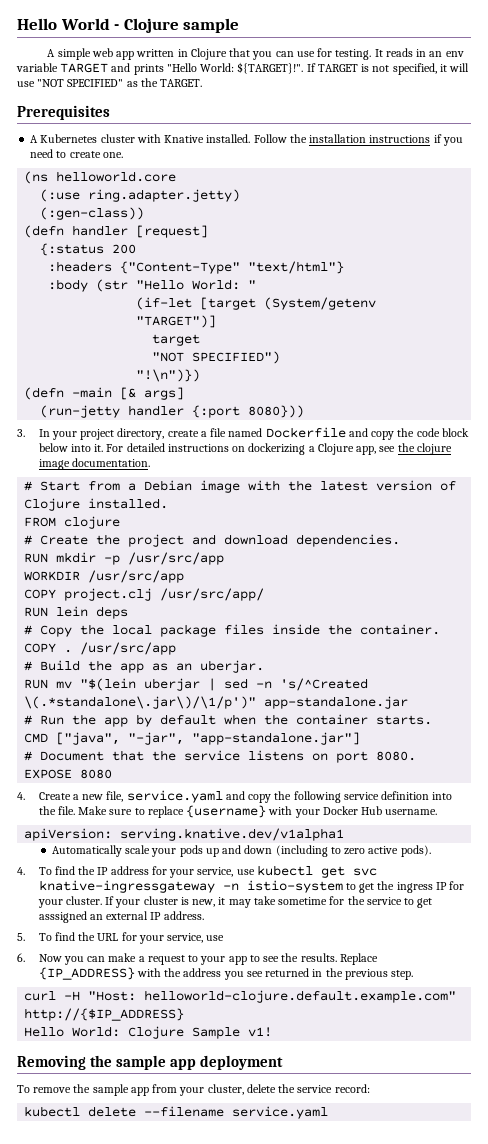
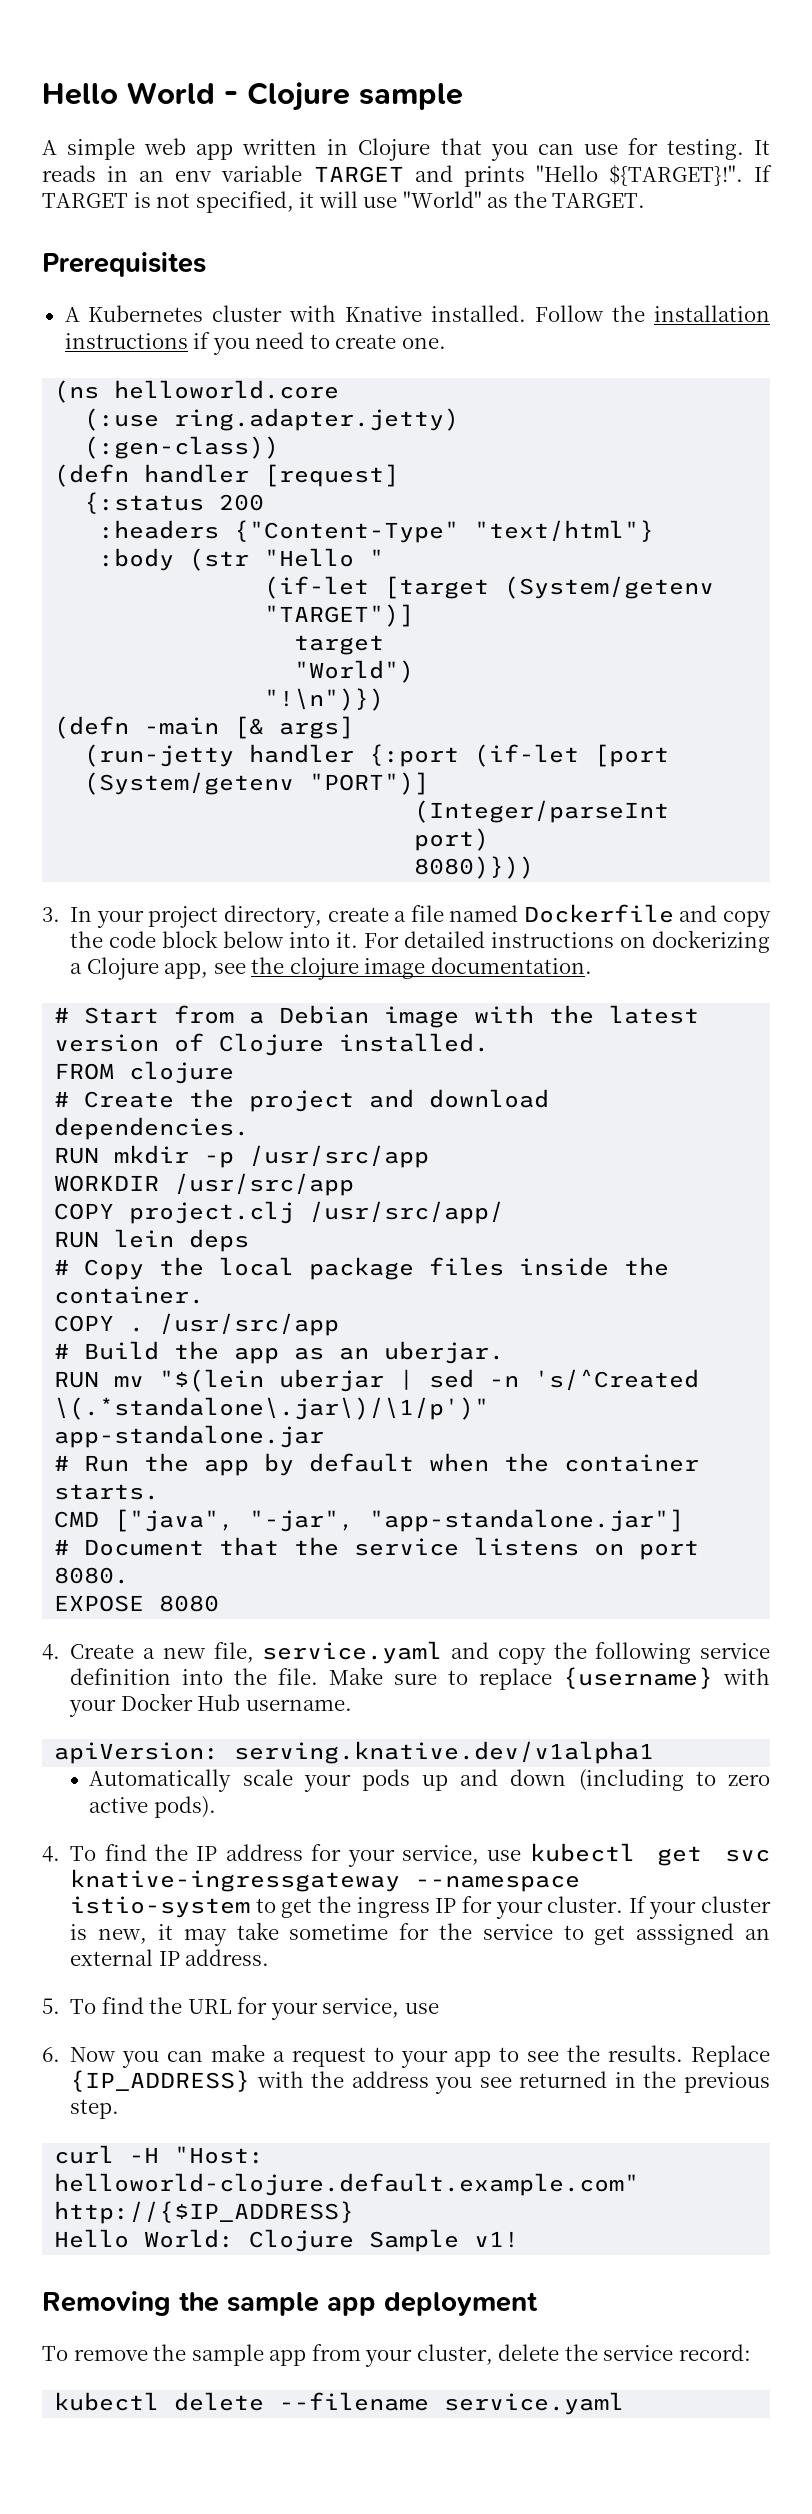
- It reads in an env variable TARGET and prints "Hello World: ${TARGET}!".
+ It reads in an env variable TARGET and prints "Hello ${TARGET}!".
- If TARGET is not specified, it will use "NOT SPECIFIED" as the TARGET.
+ If TARGET is not specified, it will use "World" as the TARGET.
- :body (str "Hello World: "
+ :body (str "Hello "
- "NOT SPECIFIED")
+ "World")
- (run-jetty handler {:port 8080}))
+ (run-jetty handler {:port (if-let [port (System/getenv "PORT")]
+ (Integer/parseInt port)
+ 8080)}))
- 4. To find the IP address for your service, use kubectl get svc knative-ingressgateway -n istio-system to get the ingress IP for your cluster.
+ 4. To find the IP address for your service, use kubectl get svc knative-ingressgateway --namespace istio-system to get the ingress IP for your cluster.

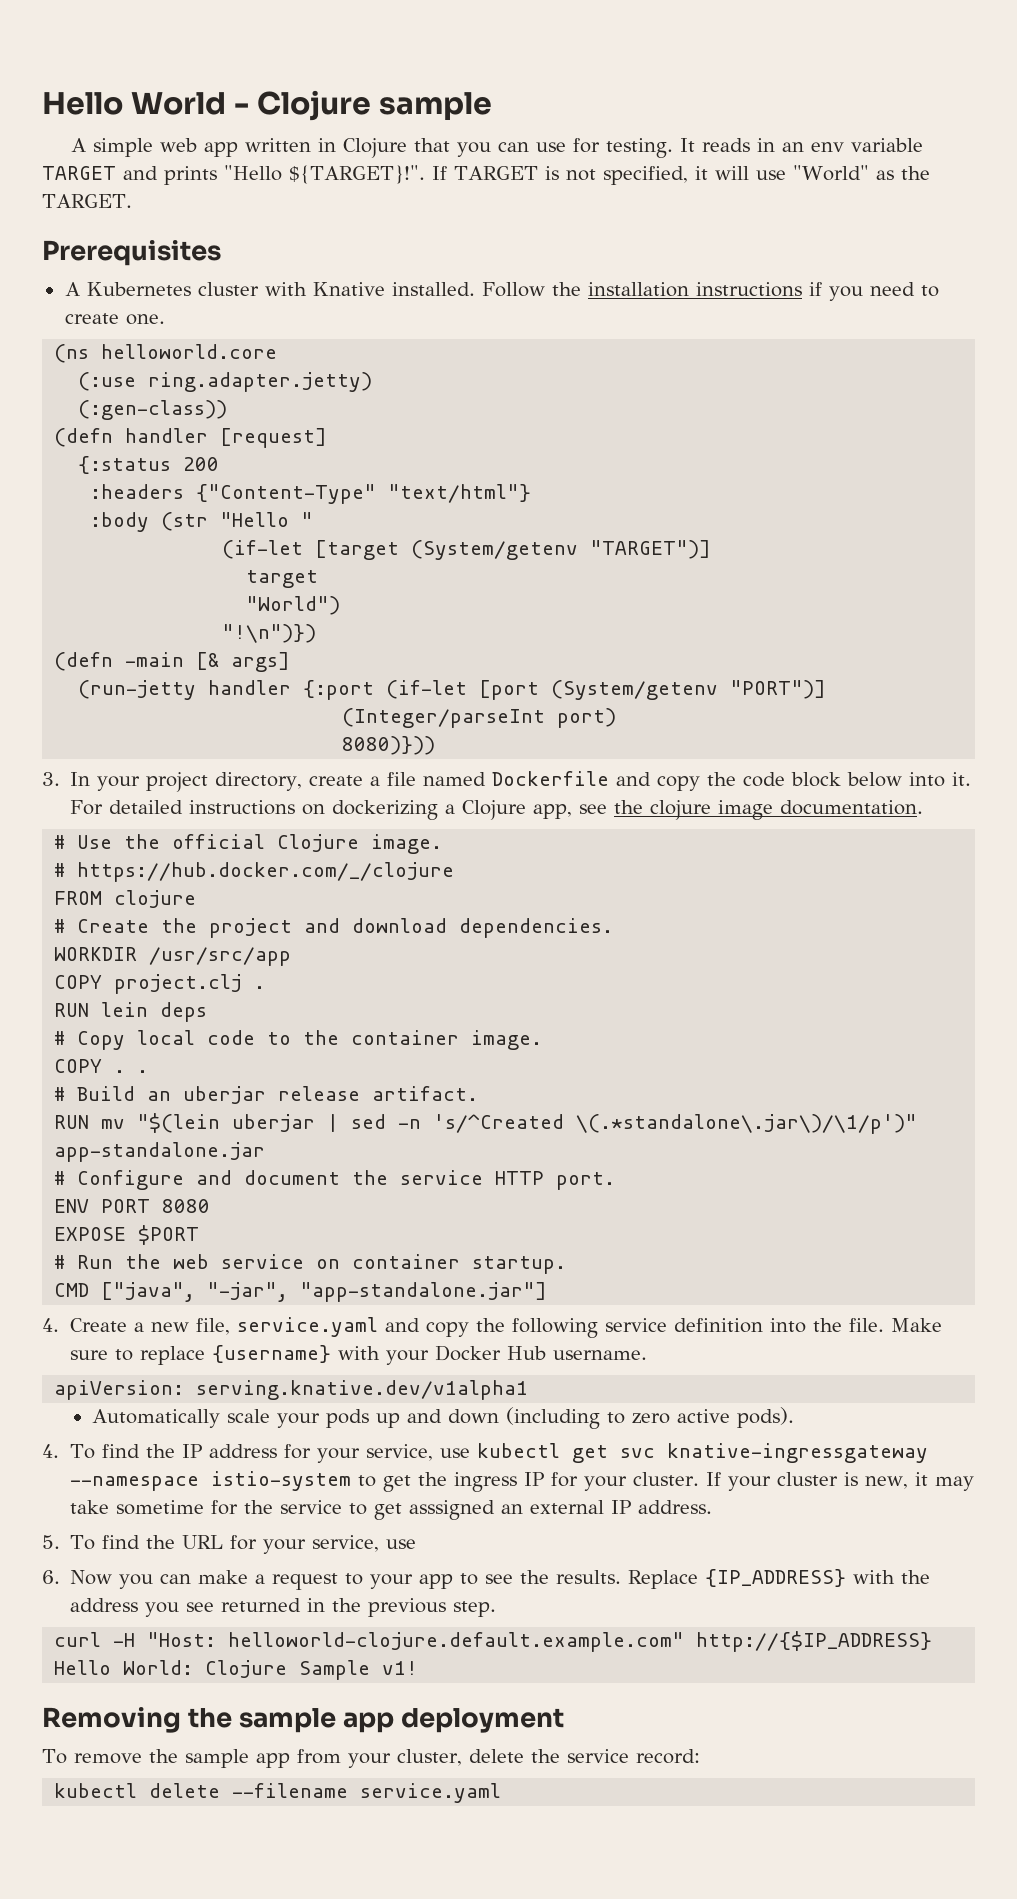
- # Start from a Debian image with the latest version of Clojure installed.
+ # Use the official Clojure image.
+ # https://hub.docker.com/_/clojure
- RUN mkdir -p /usr/src/app
- COPY project.clj /usr/src/app/
+ COPY project.clj .
- # Copy the local package files inside the container.
+ # Copy local code to the container image.
- COPY . /usr/src/app
+ COPY . .
- # Build the app as an uberjar.
+ # Build an uberjar release artifact.
- # Run the app by default when the container starts.
+ # Configure and document the service HTTP port.
+ ENV PORT 8080
+ EXPOSE $PORT
+ # Run the web service on container startup.
  CMD ["java", "-jar", "app-standalone.jar"]
- # Document that the service listens on port 8080.
- EXPOSE 8080

